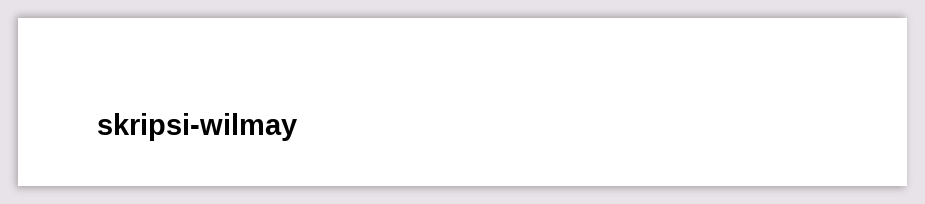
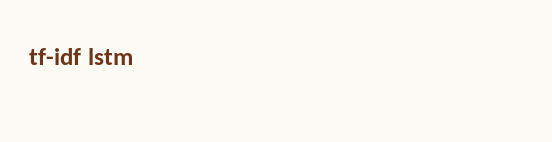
- skripsi-wilmay
+ tf-idf lstm

